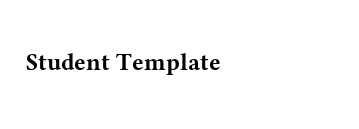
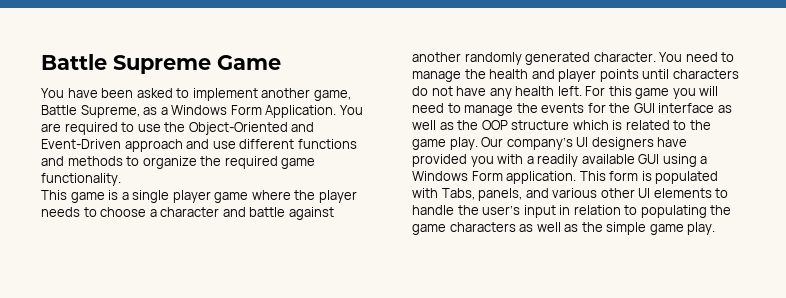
- Student Template
+ Battle Supreme Game
+ You have been asked to implement another game, Battle Supreme, as a Windows Form Application. You are required to use the Object-Oriented and Event-Driven approach and use different functions and methods to organize the required game functionality.
+ This game is a single player game where the player needs to choose a character and battle against another randomly generated character. You need to manage the health and player points until characters do not have any health left. For this game you will need to manage the events for the GUI interface as well as the OOP structure which is related to the game play. Our company’s UI designers have provided you with a readily available GUI using a Windows Form application. This form is populated with Tabs, panels, and various other UI elements to handle the user’s input in relation to populating the game characters as well as the simple game play.

